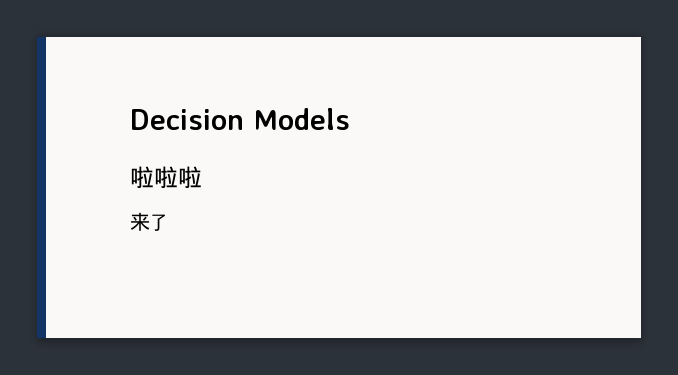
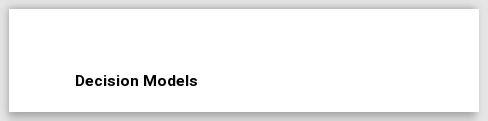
- 啦啦啦
- 来了

